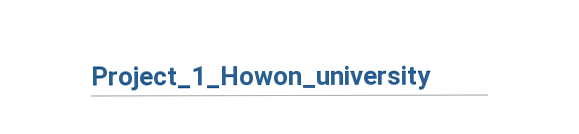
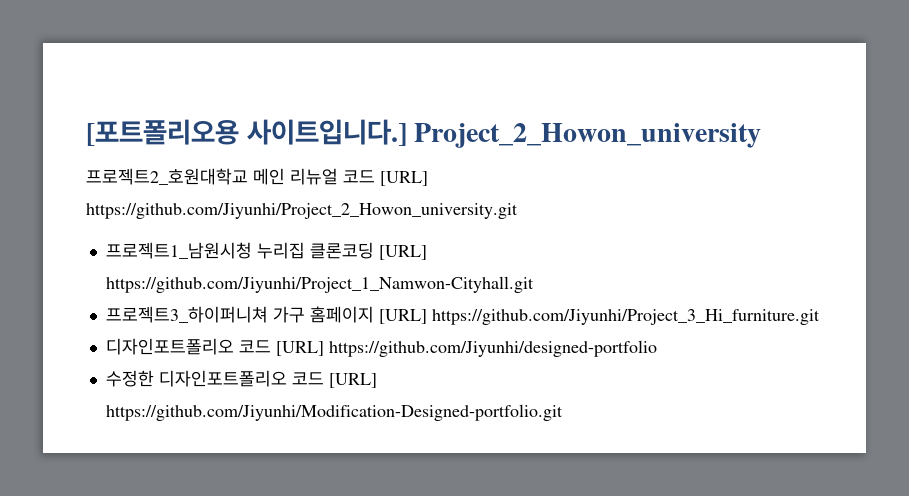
- Project_1_Howon_university
+ [포트폴리오용 사이트입니다.] Project_2_Howon_university
+ 프로젝트2_호원대학교 메인 리뉴얼 코드 [URL] https://github.com/Jiyunhi/Project_2_Howon_university.git
+ 프로젝트1_남원시청 누리집 클론코딩 [URL] https://github.com/Jiyunhi/Project_1_Namwon-Cityhall.git
+ 프로젝트3_하이퍼니쳐 가구 홈페이지 [URL] https://github.com/Jiyunhi/Project_3_Hi_furniture.git
+ 디자인포트폴리오 코드 [URL] https://github.com/Jiyunhi/designed-portfolio
+ 수정한 디자인포트폴리오 코드 [URL] https://github.com/Jiyunhi/Modification-Designed-portfolio.git

